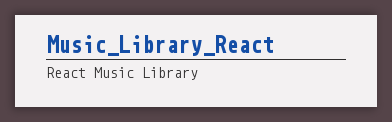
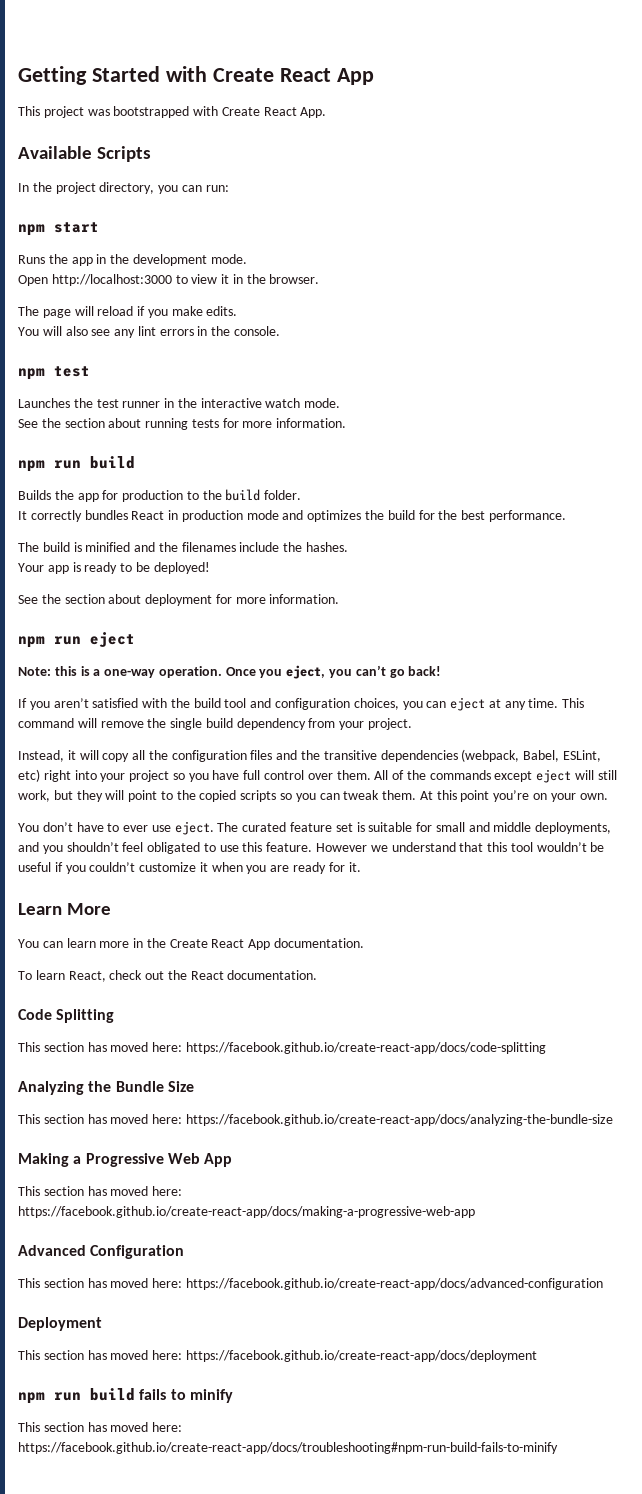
- Music_Library_React
- React Music Library
+ Getting Started with Create React App
+ This project was bootstrapped with Create React App.
+ Available Scripts
+ In the project directory, you can run:
+ npm start
+ Runs the app in the development mode.
+ Open http://localhost:3000 to view it in the browser.
+ The page will reload if you make edits.
+ You will also see any lint errors in the console.
+ npm test
+ Launches the test runner in the interactive watch mode.
+ See the section about running tests for more information.
+ npm run build
+ Builds the app for production to the build folder.
+ It correctly bundles React in production mode and optimizes the build for the best performance.
+ The build is minified and the filenames include the hashes.
+ Your app is ready to be deployed!
+ See the section about deployment for more information.
+ npm run eject
+ Note: this is a one-way operation. Once you eject, you can’t go back!
+ If you aren’t satisfied with the build tool and configuration choices, you can eject at any time. This command will remove the single build dependency from your project.
+ Instead, it will copy all the configuration files and the transitive dependencies (webpack, Babel, ESLint, etc) right into your project so you have full control over them. All of the commands except eject will still work, but they will point to the copied scripts so you can tweak them. At this point you’re on your own.
+ You don’t have to ever use eject. The curated feature set is suitable for small and middle deployments, and you shouldn’t feel obligated to use this feature. However we understand that this tool wouldn’t be useful if you couldn’t customize it when you are ready for it.
+ Learn More
+ You can learn more in the Create React App documentation.
+ To learn React, check out the React documentation.
+ Code Splitting
+ This section has moved here: https://facebook.github.io/create-react-app/docs/code-splitting
+ Analyzing the Bundle Size
+ This section has moved here: https://facebook.github.io/create-react-app/docs/analyzing-the-bundle-size
+ Making a Progressive Web App
+ This section has moved here: https://facebook.github.io/create-react-app/docs/making-a-progressive-web-app
+ Advanced Configuration
+ This section has moved here: https://facebook.github.io/create-react-app/docs/advanced-configuration
+ Deployment
+ This section has moved here: https://facebook.github.io/create-react-app/docs/deployment
+ npm run build fails to minify
+ This section has moved here: https://facebook.github.io/create-react-app/docs/troubleshooting#npm-run-build-fails-to-minify

